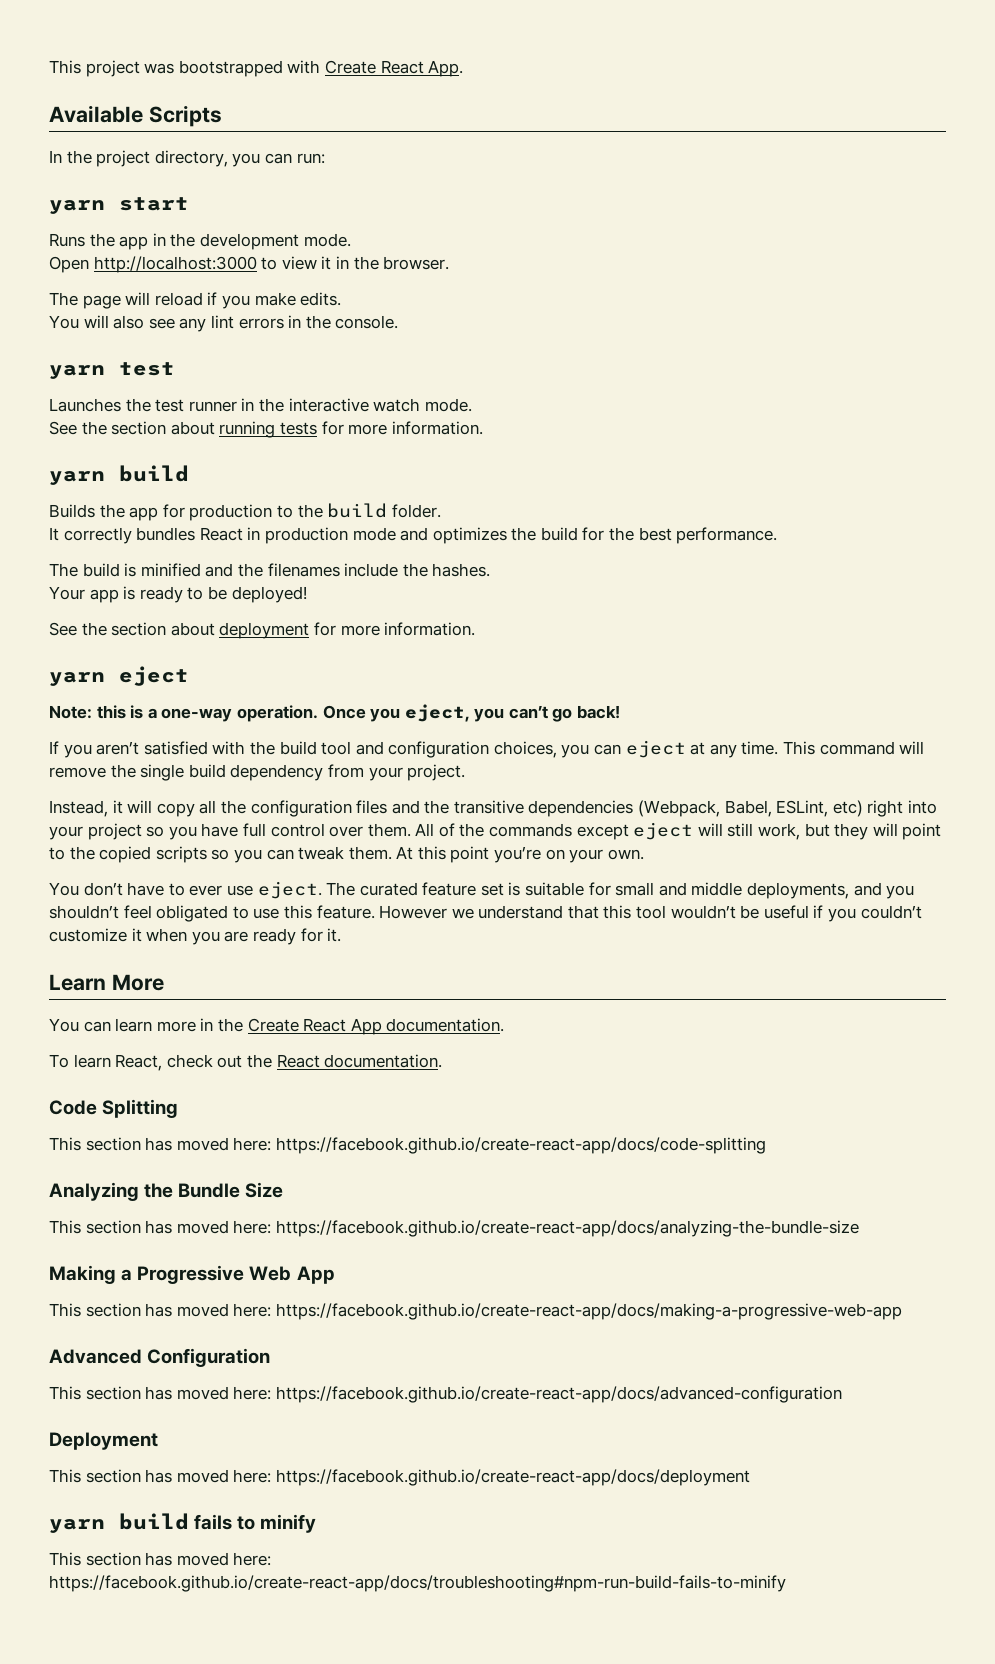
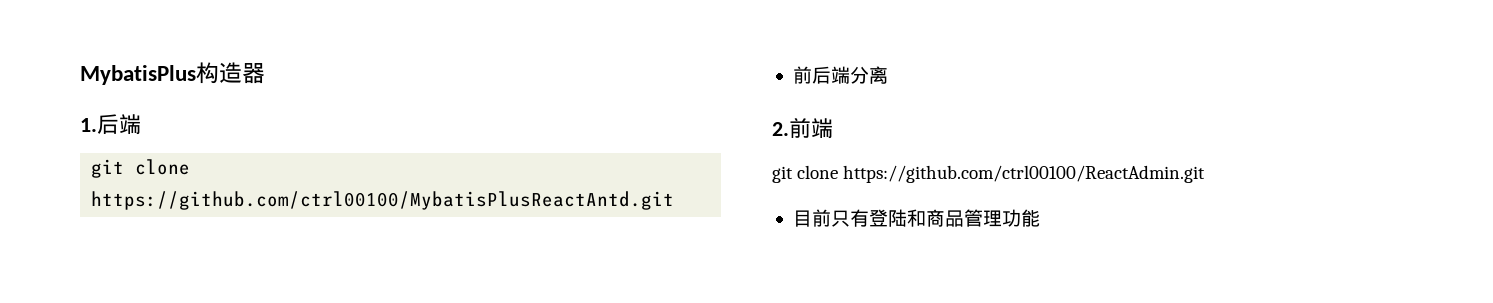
- This project was bootstrapped with Create React App.
- Available Scripts
- In the project directory, you can run:
- yarn start
- Runs the app in the development mode.
- Open http://localhost:3000 to view it in the browser.
- The page will reload if you make edits.
- You will also see any lint errors in the console.
- yarn test
- Launches the test runner in the interactive watch mode.
- See the section about running tests for more information.
- yarn build
- Builds the app for production to the build folder.
- It correctly bundles React in production mode and optimizes the build for the best performance.
- The build is minified and the filenames include the hashes.
- Your app is ready to be deployed!
- See the section about deployment for more information.
- yarn eject
- Note: this is a one-way operation. Once you eject, you can’t go back!
- If you aren’t satisfied with the build tool and configuration choices, you can eject at any time. This command will remove the single build dependency from your project.
- Instead, it will copy all the configuration files and the transitive dependencies (Webpack, Babel, ESLint, etc) right into your project so you have full control over them. All of the commands except eject will still work, but they will point to the copied scripts so you can tweak them. At this point you’re on your own.
- You don’t have to ever use eject. The curated feature set is suitable for small and middle deployments, and you shouldn’t feel obligated to use this feature. However we understand that this tool wouldn’t be useful if you couldn’t customize it when you are ready for it.
- Learn More
- You can learn more in the Create React App documentation.
- To learn React, check out the React documentation.
- Code Splitting
- This section has moved here: https://facebook.github.io/create-react-app/docs/code-splitting
- Analyzing the Bundle Size
- This section has moved here: https://facebook.github.io/create-react-app/docs/analyzing-the-bundle-size
- Making a Progressive Web App
- This section has moved here: https://facebook.github.io/create-react-app/docs/making-a-progressive-web-app
- Advanced Configuration
- This section has moved here: https://facebook.github.io/create-react-app/docs/advanced-configuration
- Deployment
- This section has moved here: https://facebook.github.io/create-react-app/docs/deployment
- yarn build fails to minify
- This section has moved here: https://facebook.github.io/create-react-app/docs/troubleshooting#npm-run-build-fails-to-minify
+ MybatisPlus构造器
+ 1.后端
+ git clone https://github.com/ctrl00100/MybatisPlusReactAntd.git
+ 前后端分离
+ 2.前端
+ git clone https://github.com/ctrl00100/ReactAdmin.git
+ 目前只有登陆和商品管理功能

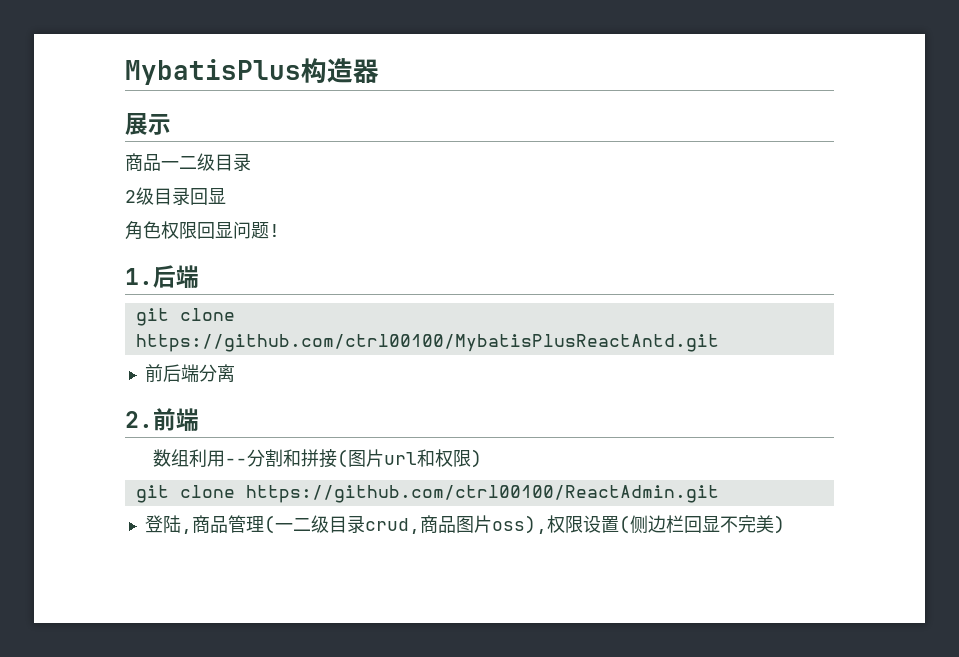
+ 展示
+ 商品一二级目录
+ 2级目录回显
+ 角色权限回显问题!
+ 数组利用--分割和拼接(图片url和权限)
  git clone https://github.com/ctrl00100/ReactAdmin.git
- 目前只有登陆和商品管理功能
+ 登陆,商品管理(一二级目录crud,商品图片oss),权限设置(侧边栏回显不完美)

